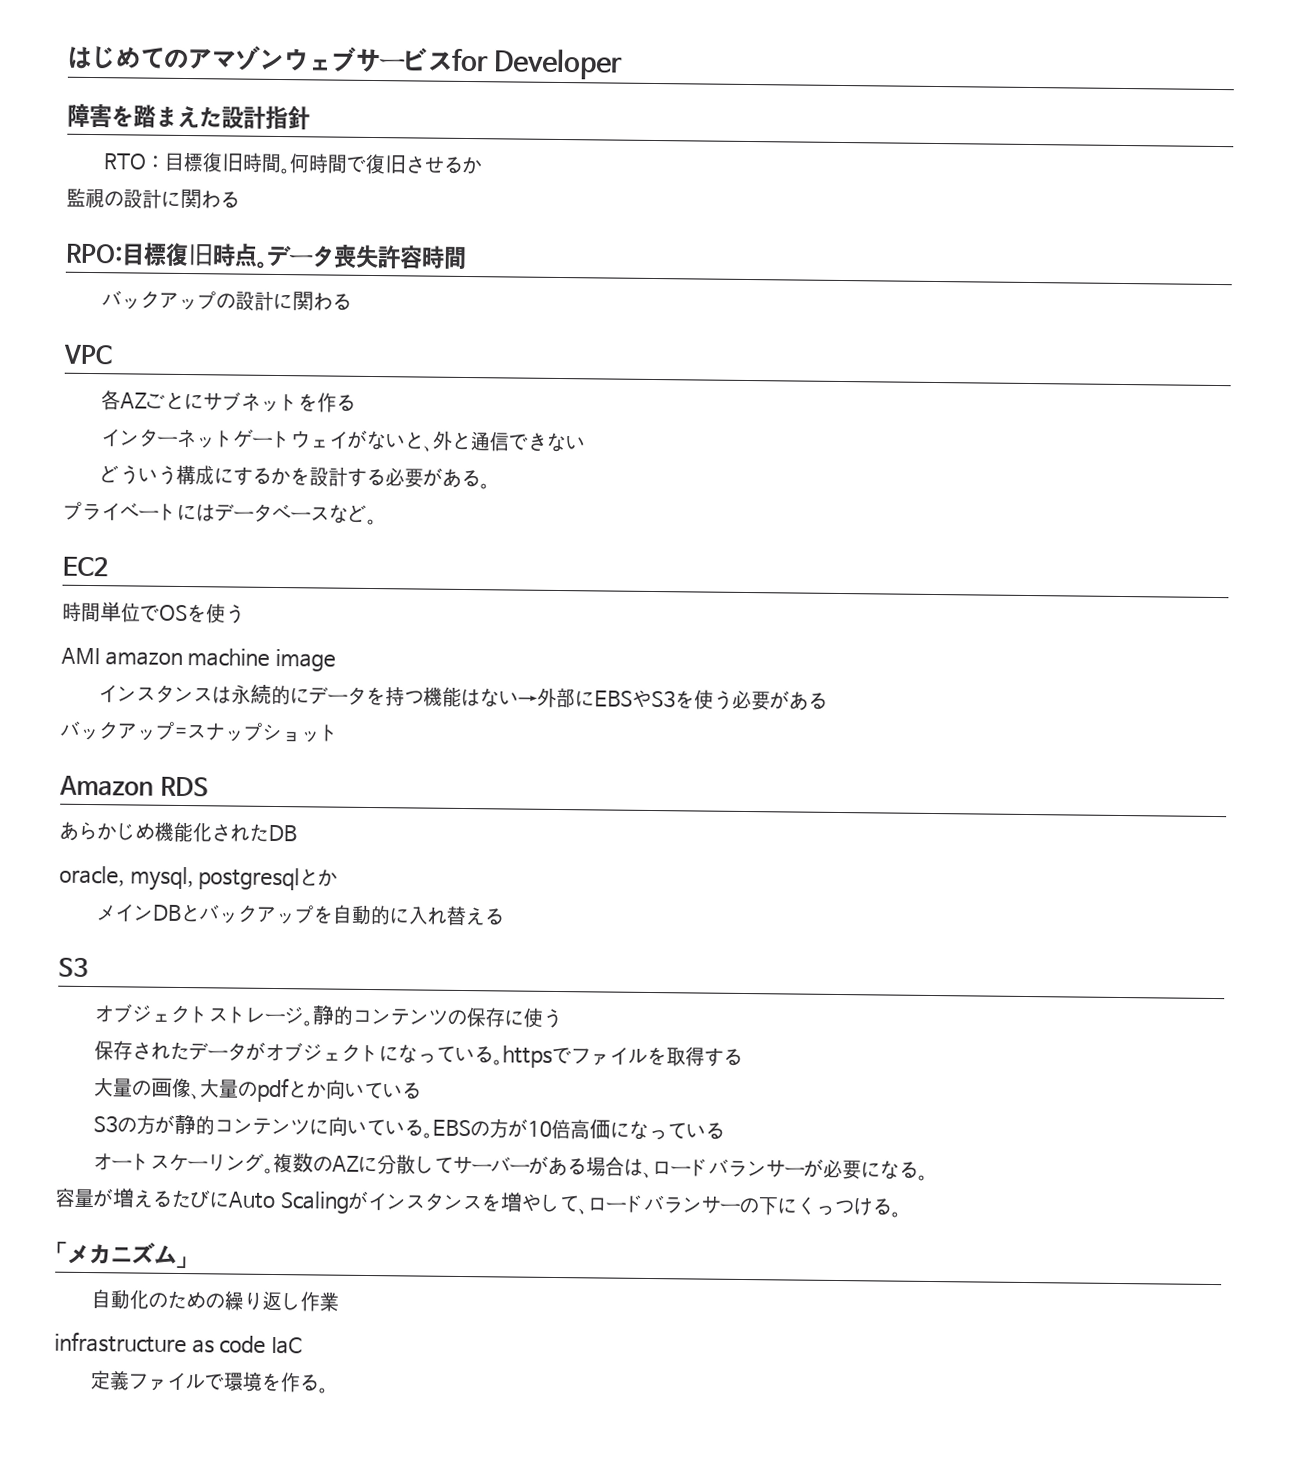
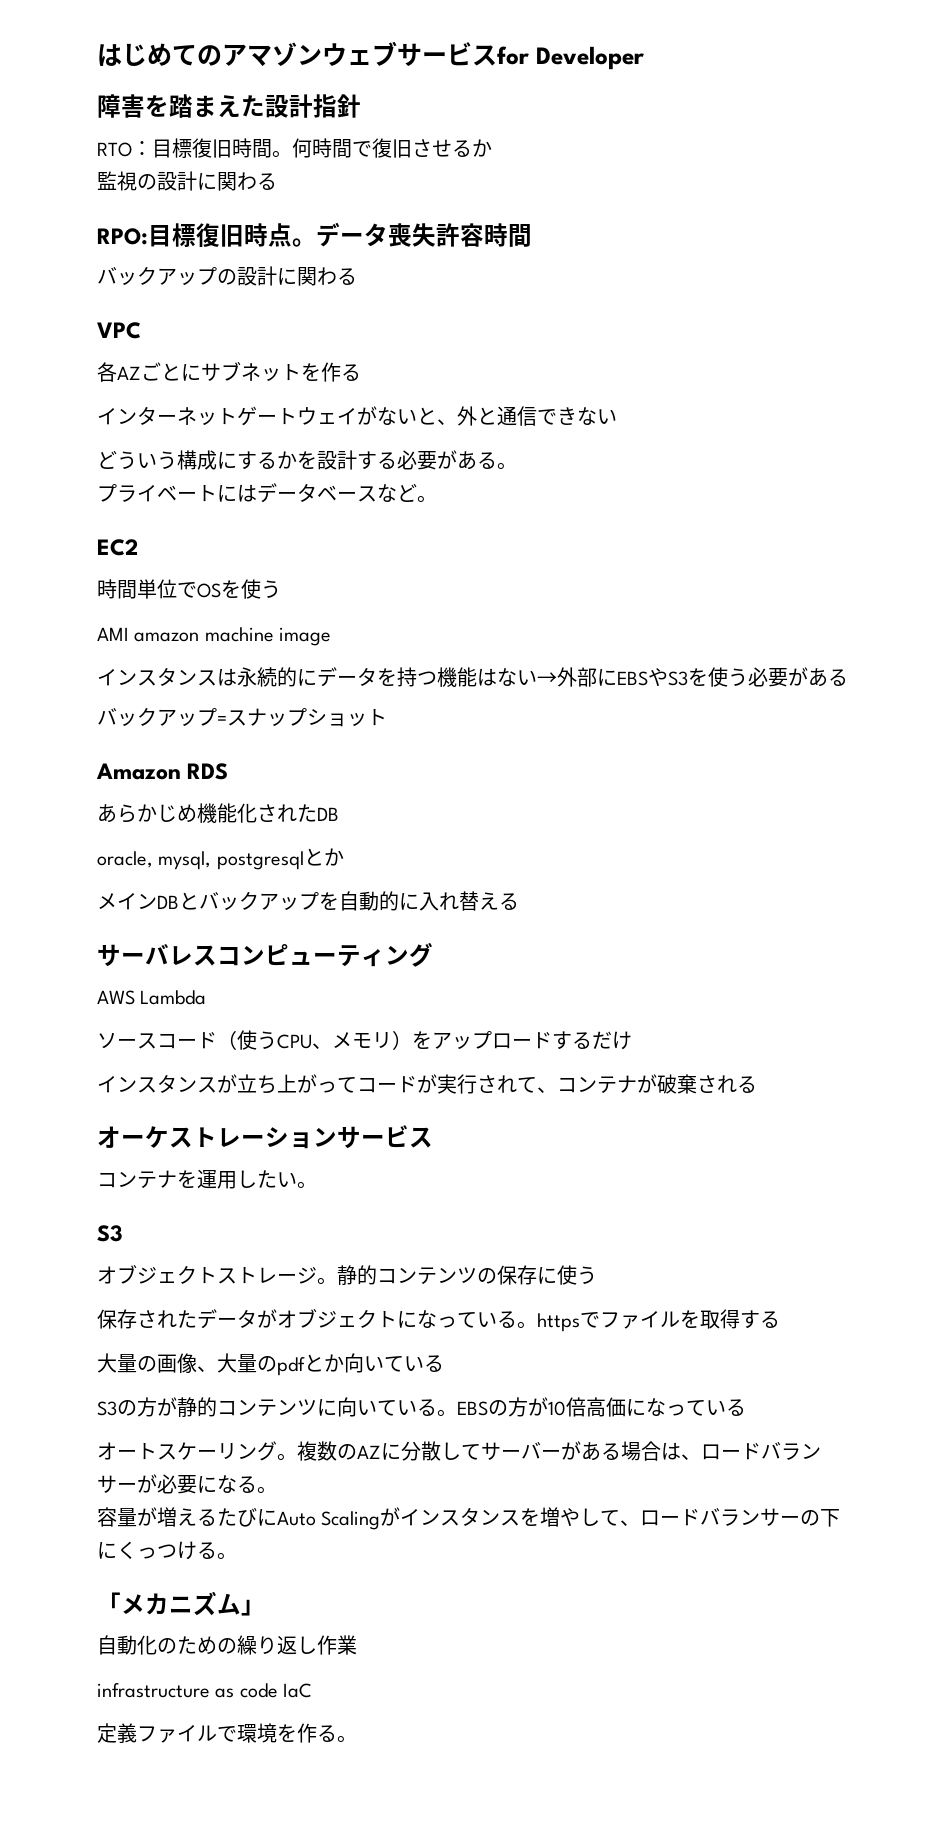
+ サーバレスコンピューティング
+ AWS Lambda
+ ソースコード（使うCPU、メモリ）をアップロードするだけ
+ インスタンスが立ち上がってコードが実行されて、コンテナが破棄される
+ オーケストレーションサービス
+ コンテナを運用したい。

